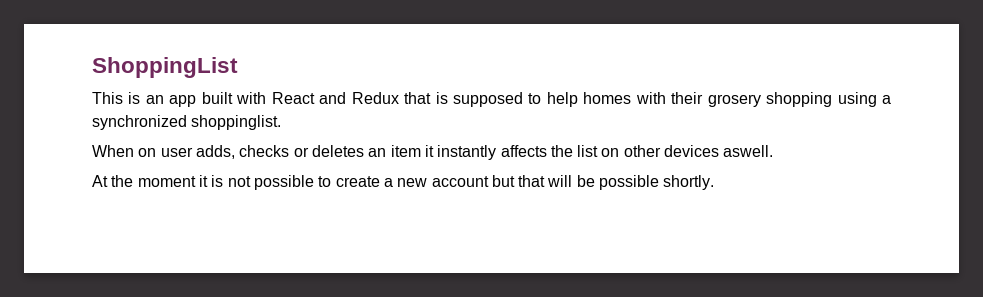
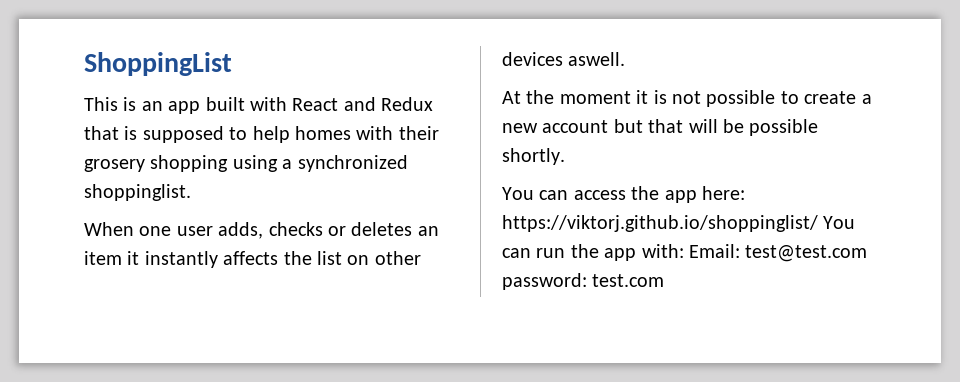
- When on user adds, checks or deletes an item it instantly affects the list on other devices aswell.
+ When one user adds, checks or deletes an item it instantly affects the list on other devices aswell.
+ You can access the app here: https://viktorj.github.io/shoppinglist/ You can run the app with: Email: test@test.com password: test.com

